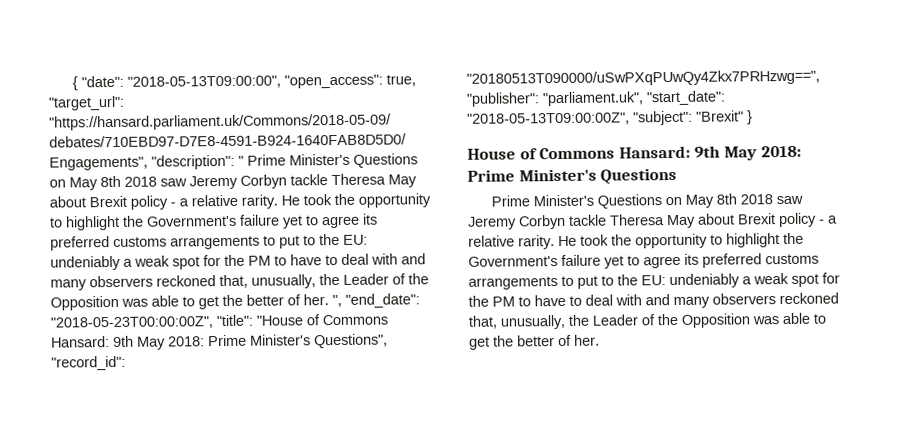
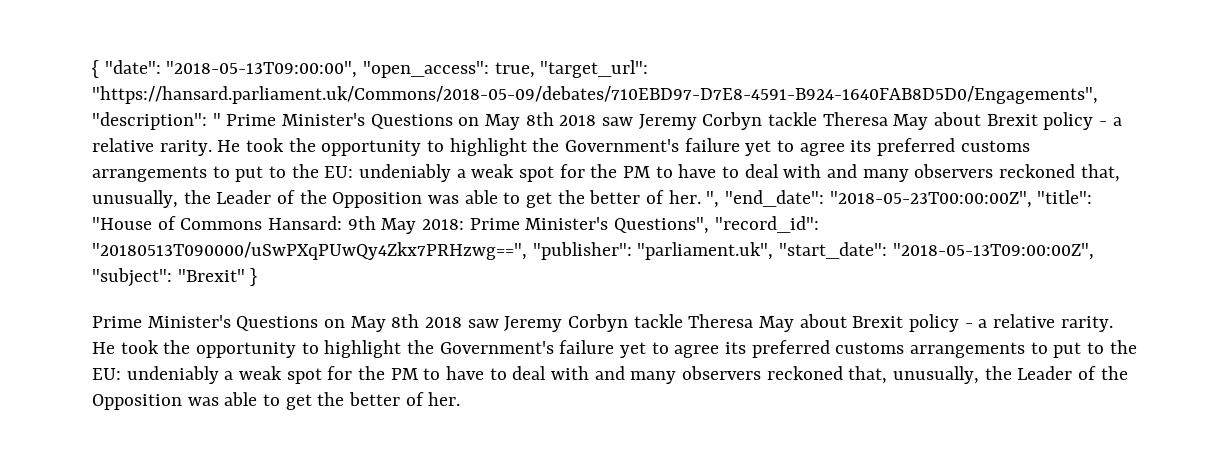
- House of Commons Hansard: 9th May 2018: Prime Minister's Questions

